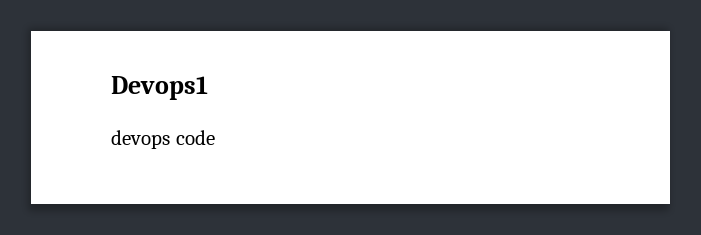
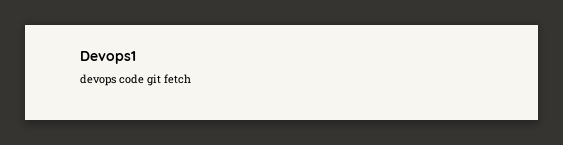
- devops code
+ devops code git fetch

